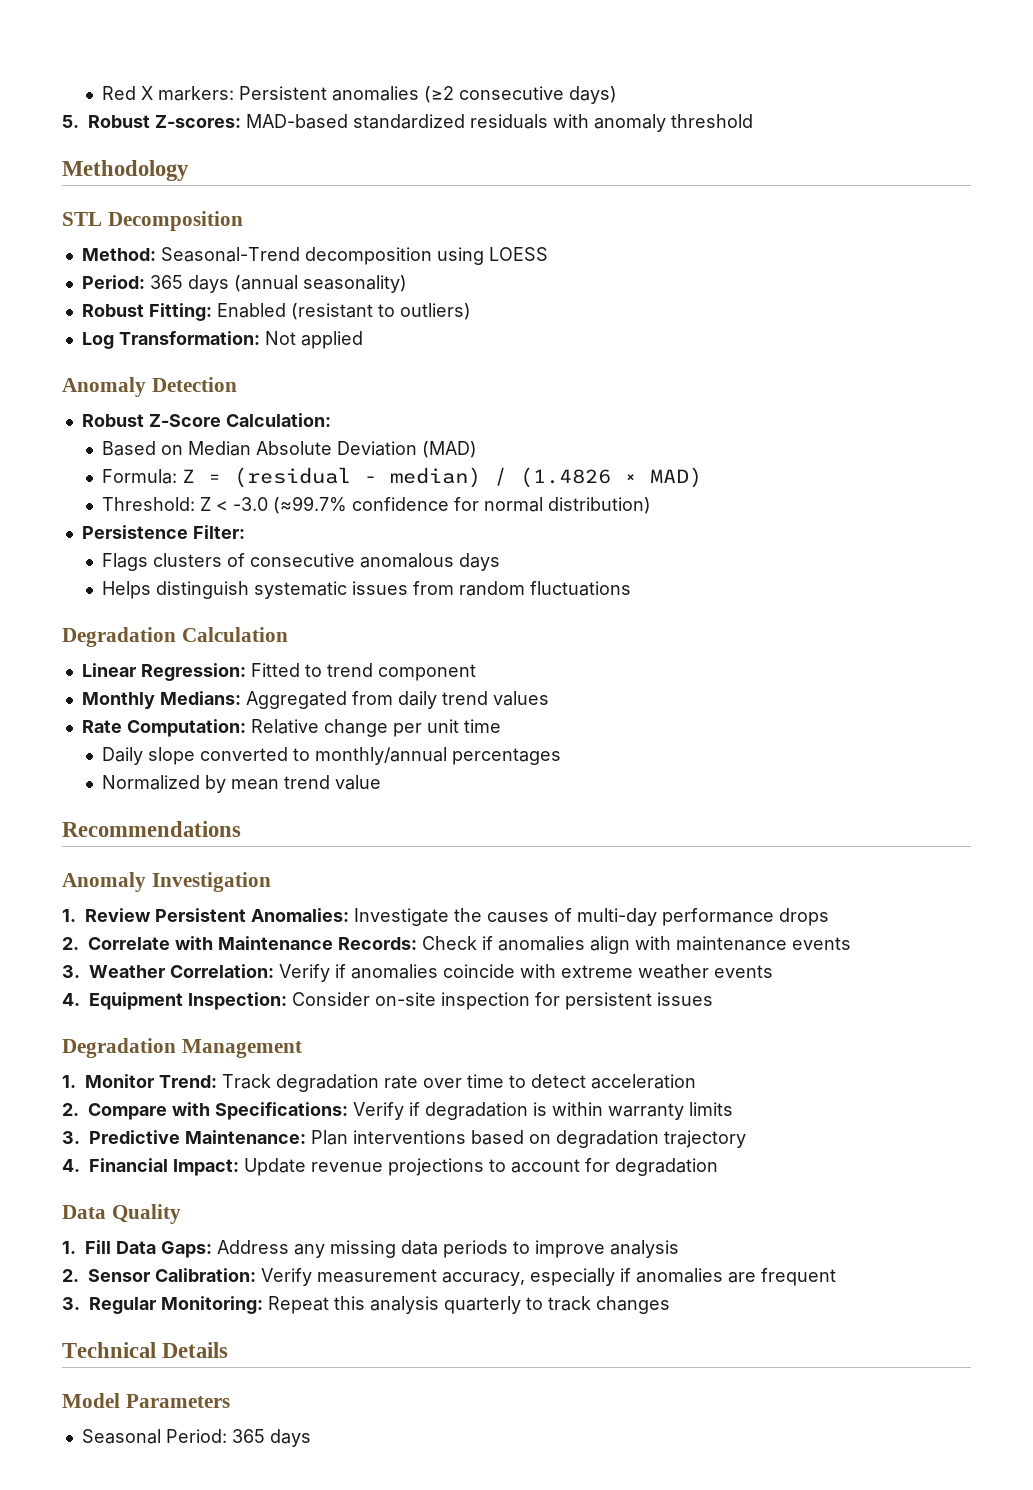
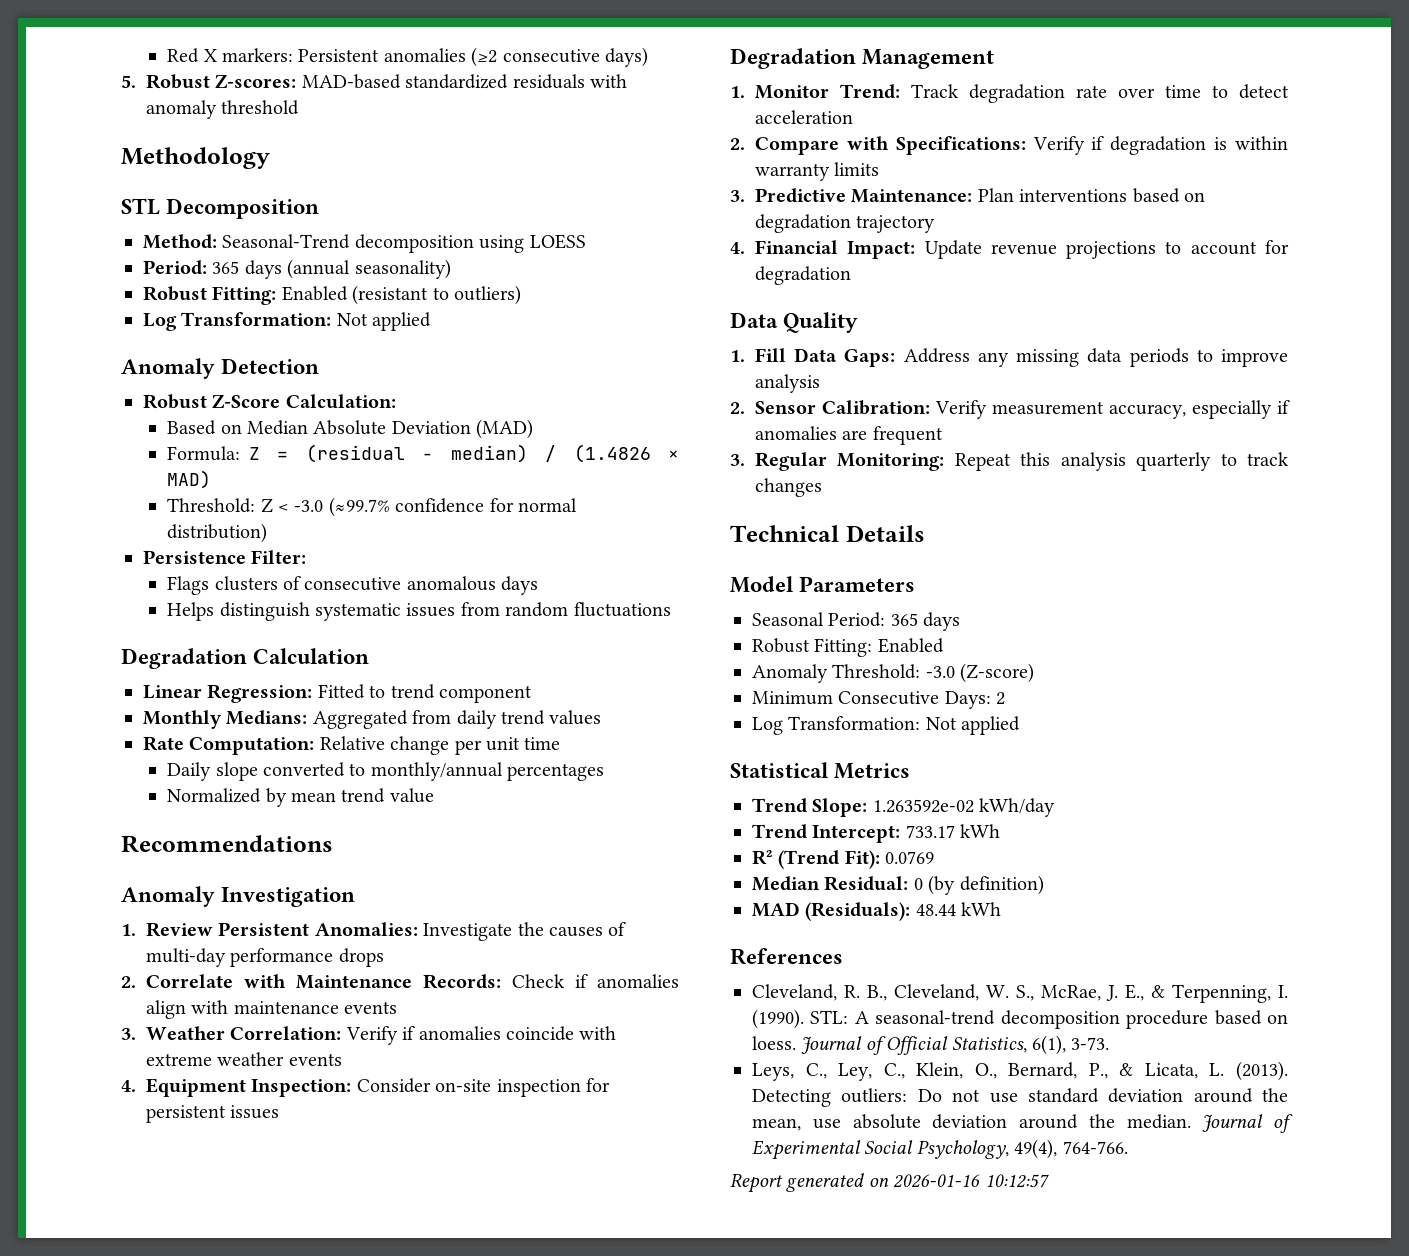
  Seasonal Period: 365 days
+ Robust Fitting: Enabled
+ Anomaly Threshold: -3.0 (Z-score)
+ Minimum Consecutive Days: 2
+ Log Transformation: Not applied
+ Statistical Metrics
+ Trend Slope: 1.263592e-02 kWh/day
+ Trend Intercept: 733.17 kWh
+ R² (Trend Fit): 0.0769
+ Median Residual: 0 (by definition)
+ MAD (Residuals): 48.44 kWh
+ References
+ Cleveland, R. B., Cleveland, W. S., McRae, J. E., & Terpenning, I. (1990). STL: A seasonal-trend decomposition procedure based on loess. Journal of Official Statistics, 6(1), 3-73.
+ Leys, C., Ley, C., Klein, O., Bernard, P., & Licata, L. (2013). Detecting outliers: Do not use standard deviation around the mean, use absolute deviation around the median. Journal of Experimental Social Psychology, 49(4), 764-766.
+ Report generated on 2026-01-16 10:12:57

